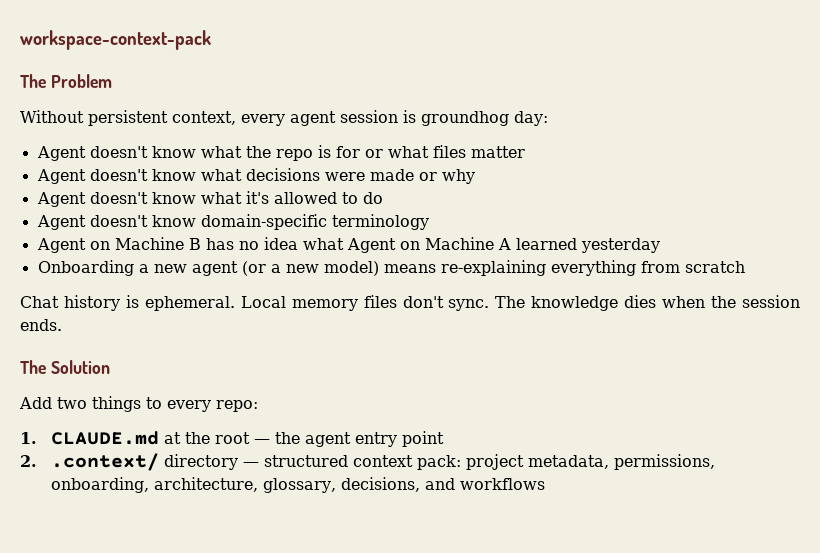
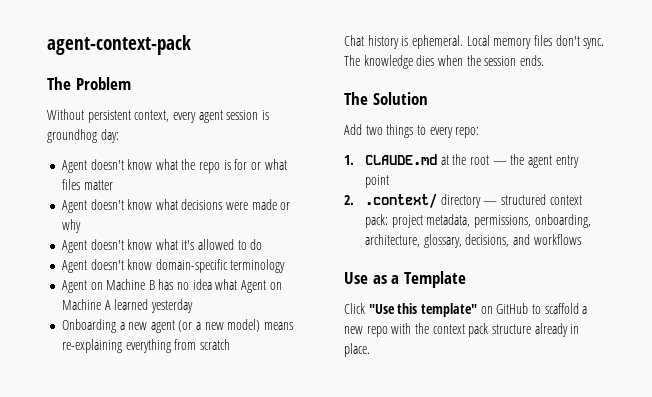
- workspace-context-pack
+ agent-context-pack
+ Use as a Template
+ Click "Use this template" on GitHub to scaffold a new repo with the context pack structure already in place.

